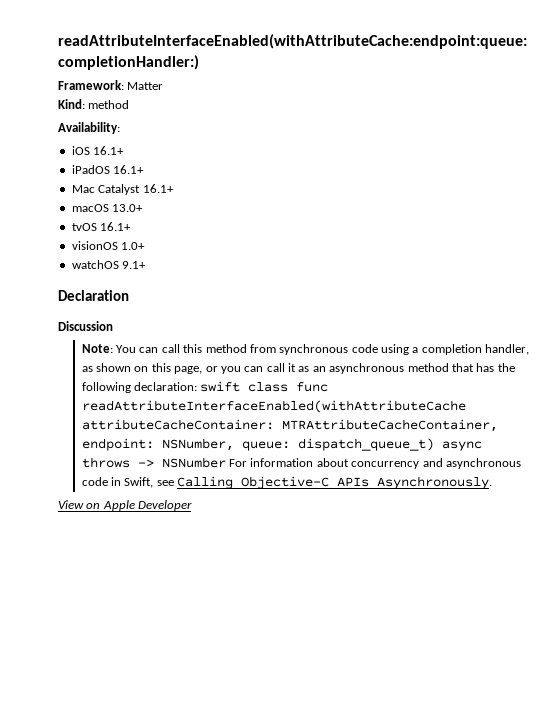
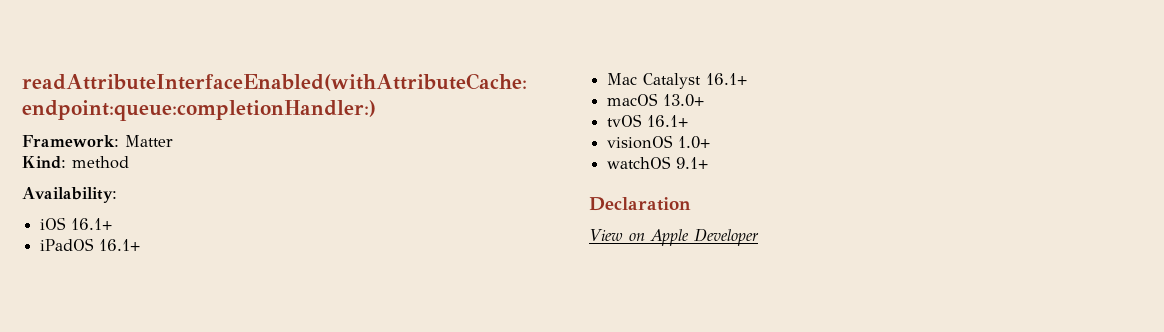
- Discussion
- Note: You can call this method from synchronous code using a completion handler, as shown on this page, or you can call it as an asynchronous method that has the following declaration: swift class func readAttributeInterfaceEnabled(withAttributeCache attributeCacheContainer: MTRAttributeCacheContainer, endpoint: NSNumber, queue: dispatch_queue_t) async throws -> NSNumber For information about concurrency and asynchronous code in Swift, see Calling Objective-C APIs Asynchronously.

